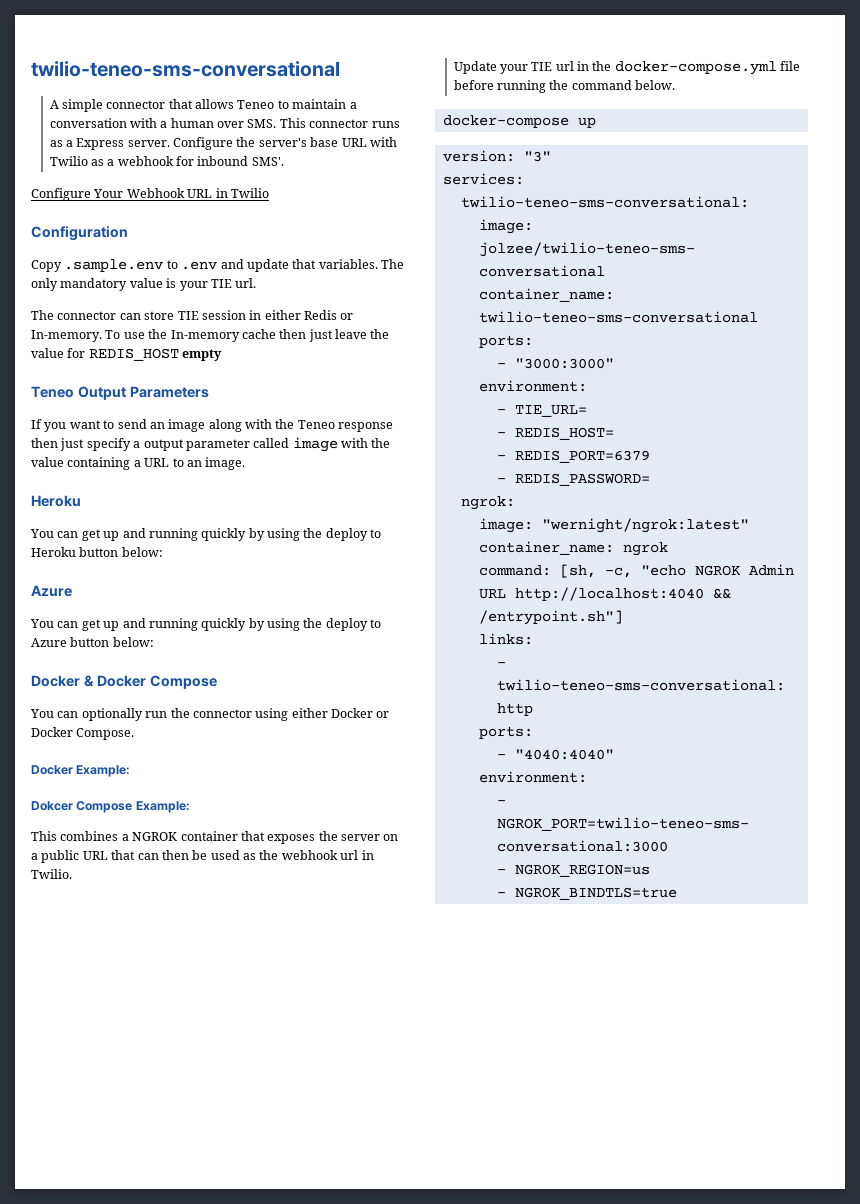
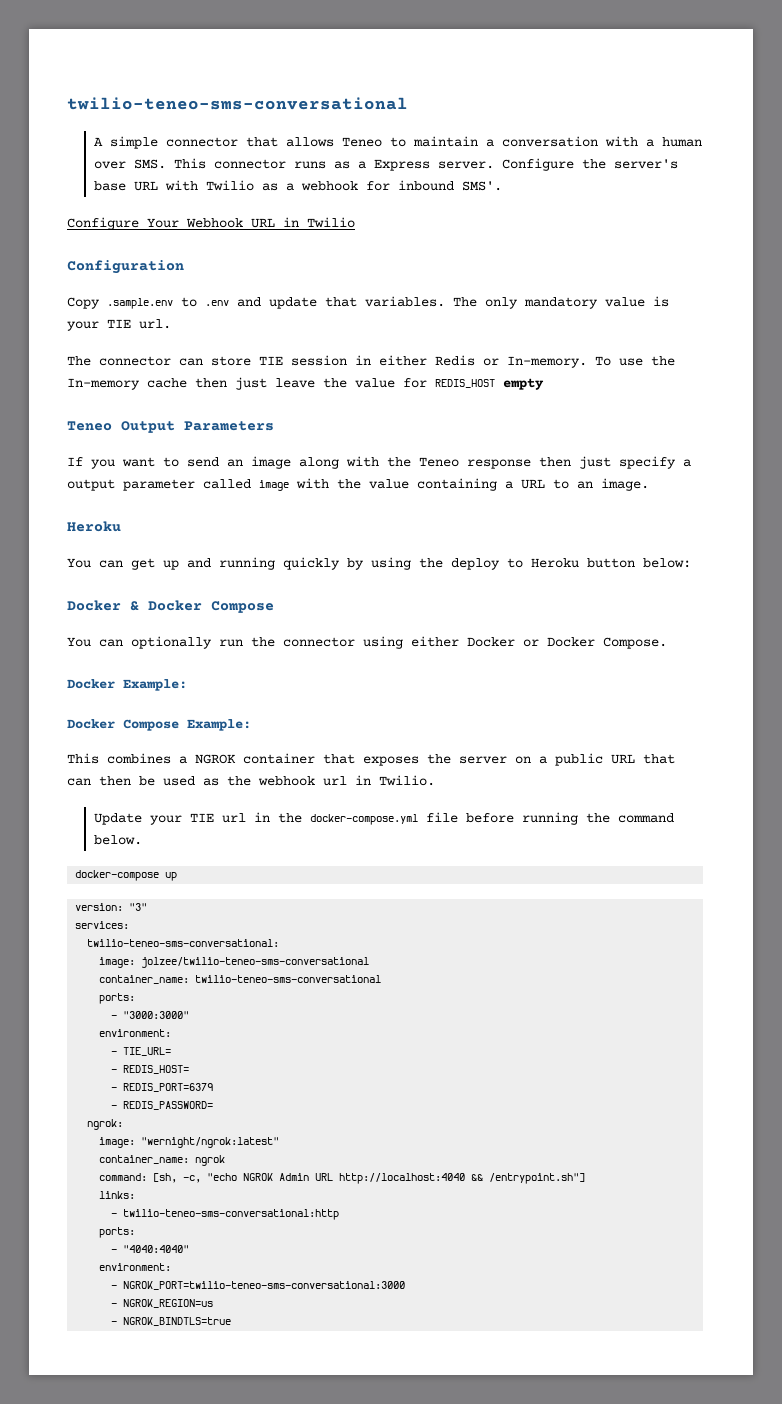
  You can get up and running quickly by using the deploy to Heroku button below:
- Azure
- You can get up and running quickly by using the deploy to Azure button below:
- Dokcer Compose Example:
+ Docker Compose Example:

